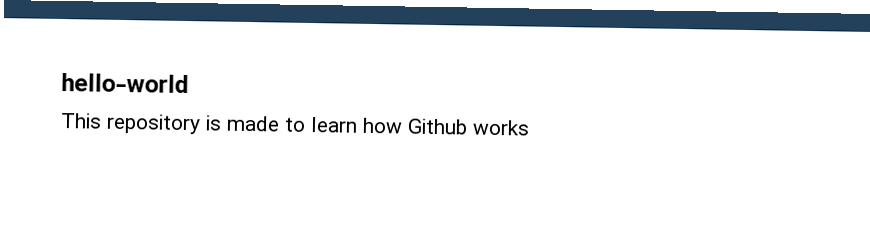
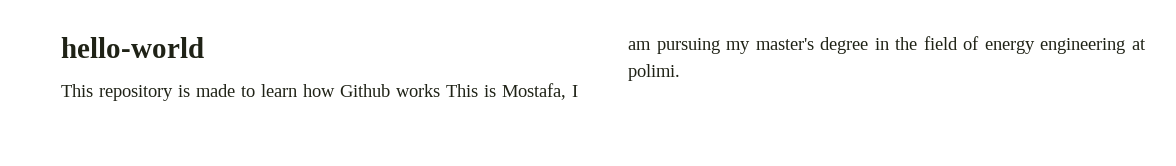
- This repository is made to learn how Github works
+ This repository is made to learn how Github works This is Mostafa, I am pursuing my master's degree in the field of energy engineering at polimi.

